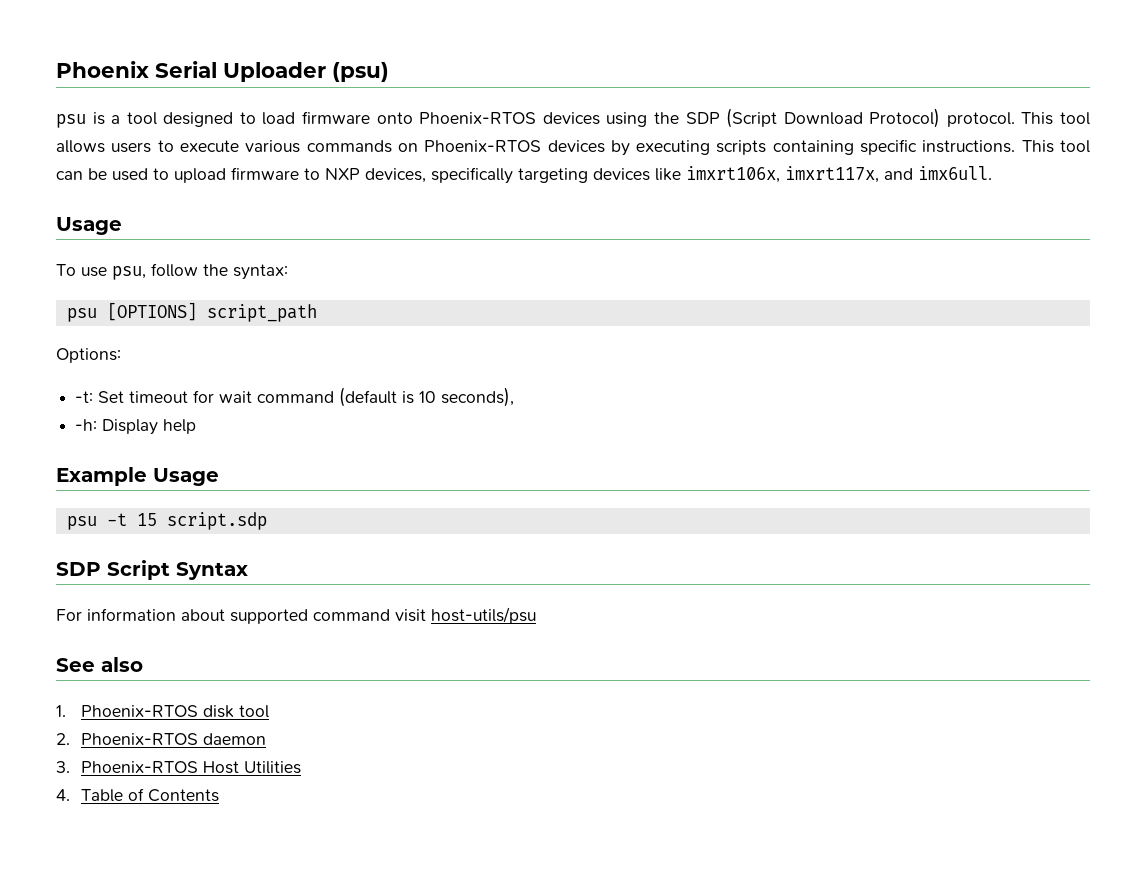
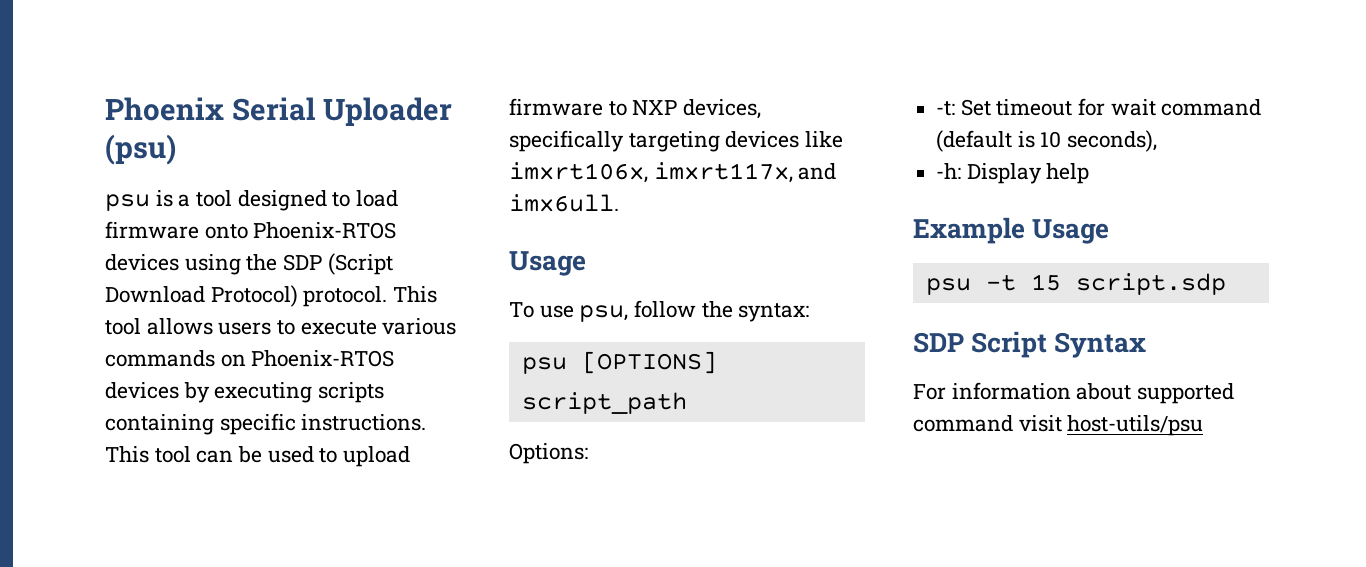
- See also
- 1. Phoenix-RTOS disk tool
- 2. Phoenix-RTOS daemon
- 3. Phoenix-RTOS Host Utilities
- 4. Table of Contents

